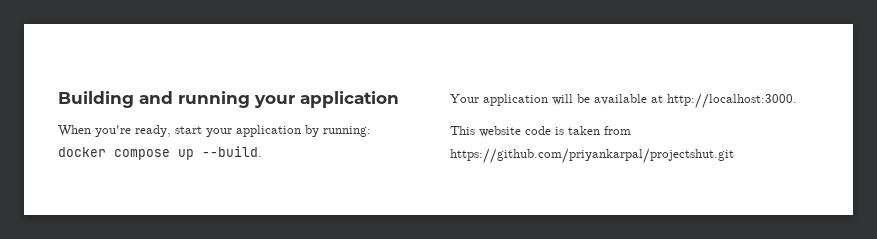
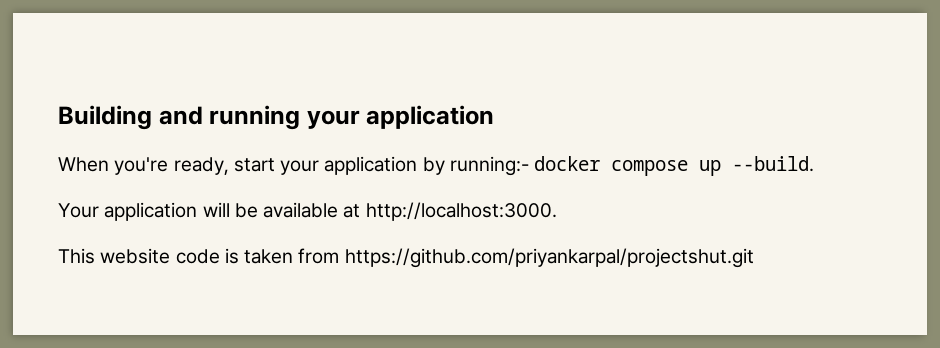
- When you're ready, start your application by running: docker compose up --build.
+ When you're ready, start your application by running:- docker compose up --build.

